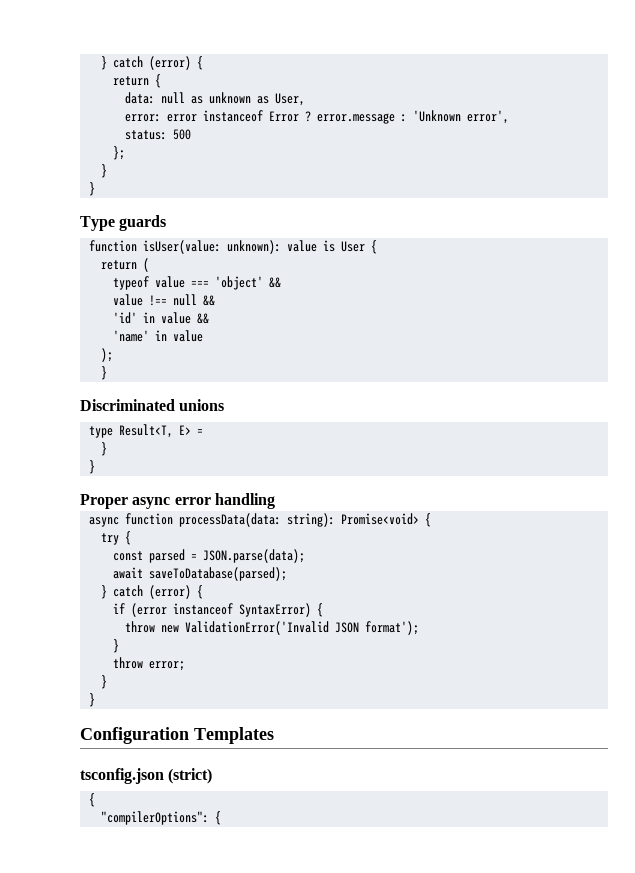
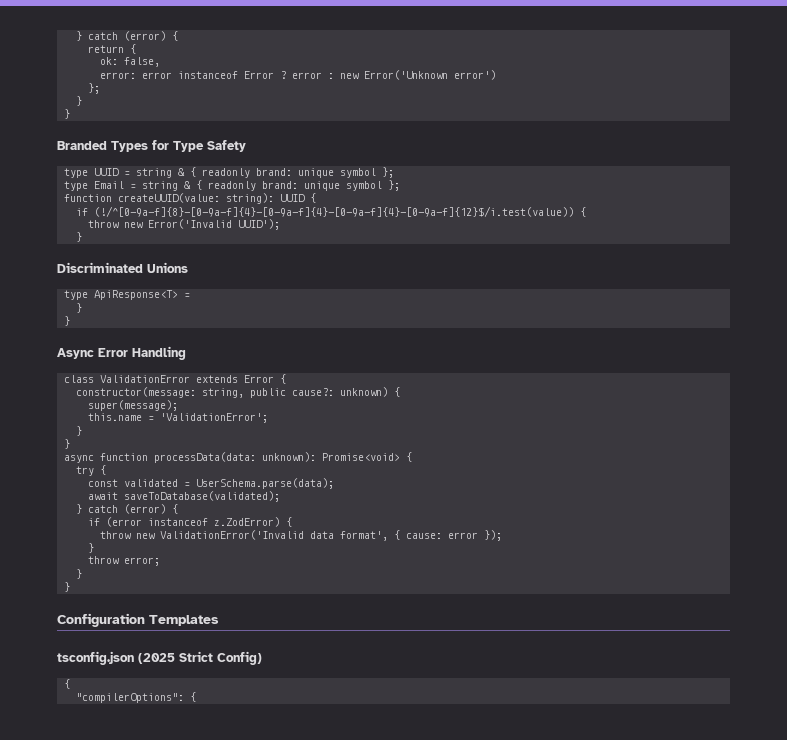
- data: null as unknown as User,
+ ok: false,
- error: error instanceof Error ? error.message : 'Unknown error',
- status: 500
+ error: error instanceof Error ? error : new Error('Unknown error')
  };
  }
  }
- Type guards
- function isUser(value: unknown): value is User {
- return (
- typeof value === 'object' &&
- value !== null &&
- 'id' in value &&
- 'name' in value
- );
+ Branded Types for Type Safety
+ type UUID = string & { readonly brand: unique symbol };
+ type Email = string & { readonly brand: unique symbol };
+ function createUUID(value: string): UUID {
+ if (!/^[0-9a-f]{8}-[0-9a-f]{4}-[0-9a-f]{4}-[0-9a-f]{4}-[0-9a-f]{12}$/i.test(value)) {
+ throw new Error('Invalid UUID');
- Discriminated unions
- type Result<T, E> =
+ Discriminated Unions
+ type ApiResponse<T> =
- Proper async error handling
+ Async Error Handling
+ class ValidationError extends Error {
+ constructor(message: string, public cause?: unknown) {
+ super(message);
+ this.name = 'ValidationError';
+ }
+ }
- async function processData(data: string): Promise<void> {
+ async function processData(data: unknown): Promise<void> {
- const parsed = JSON.parse(data);
+ const validated = UserSchema.parse(data);
- await saveToDatabase(parsed);
+ await saveToDatabase(validated);
- if (error instanceof SyntaxError) {
+ if (error instanceof z.ZodError) {
- throw new ValidationError('Invalid JSON format');
+ throw new ValidationError('Invalid data format', { cause: error });
- tsconfig.json (strict)
+ tsconfig.json (2025 Strict Config)

